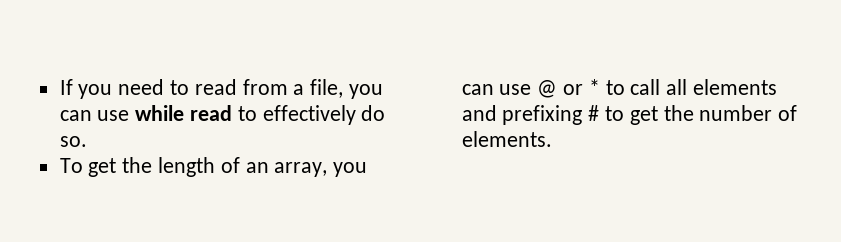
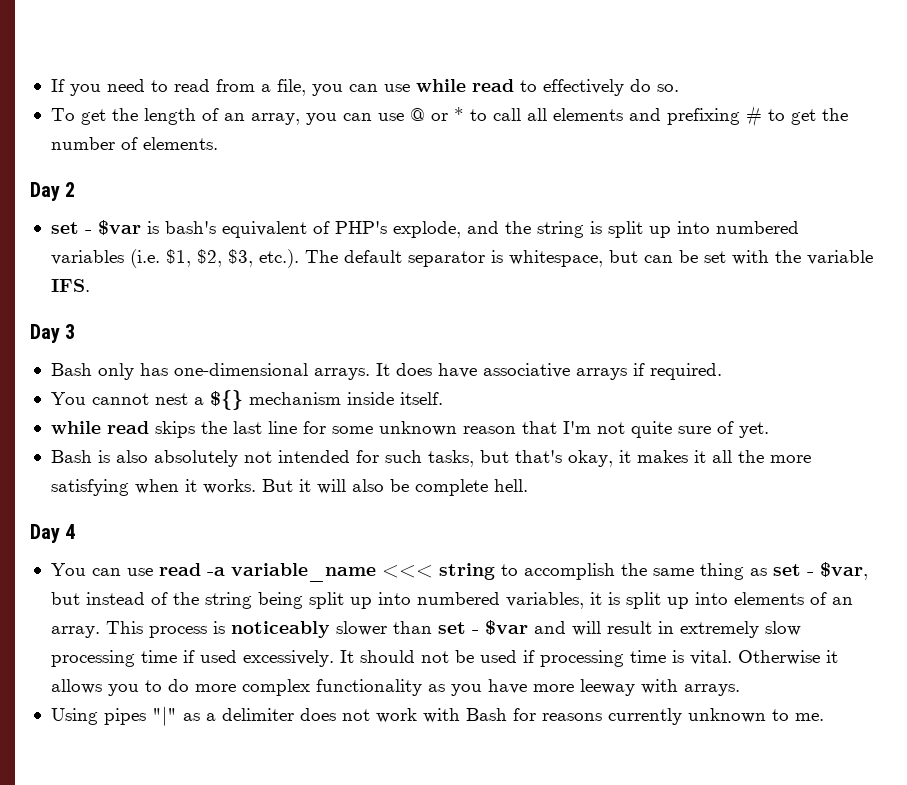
+ Day 2
+ set - $var is bash's equivalent of PHP's explode, and the string is split up into numbered variables (i.e. $1, $2, $3, etc.). The default separator is whitespace, but can be set with the variable IFS.
+ Day 3
+ Bash only has one-dimensional arrays. It does have associative arrays if required.
+ You cannot nest a ${} mechanism inside itself.
+ while read skips the last line for some unknown reason that I'm not quite sure of yet.
+ Bash is also absolutely not intended for such tasks, but that's okay, it makes it all the more satisfying when it works. But it will also be complete hell.
+ Day 4
+ You can use read -a variable_name <<< string to accomplish the same thing as set - $var, but instead of the string being split up into numbered variables, it is split up into elements of an array. This process is noticeably slower than set - $var and will result in extremely slow processing time if used excessively. It should not be used if processing time is vital. Otherwise it allows you to do more complex functionality as you have more leeway with arrays.
+ Using pipes "|" as a delimiter does not work with Bash for reasons currently unknown to me.

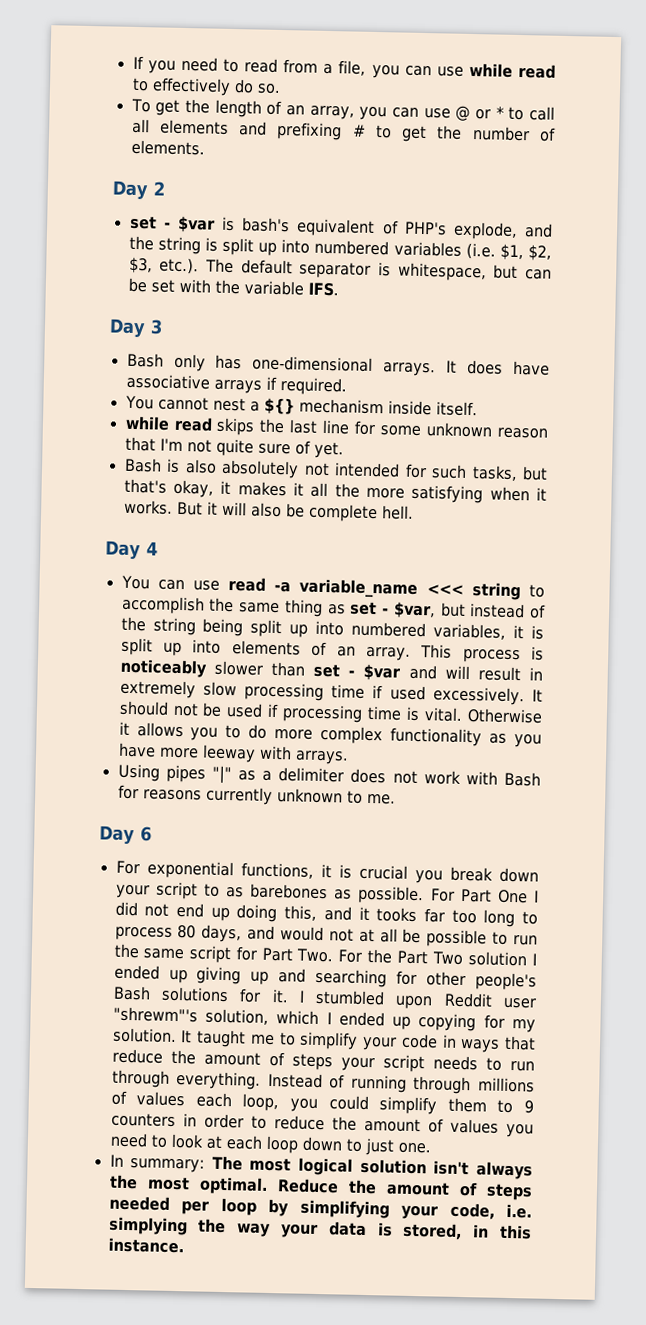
+ Day 6
+ For exponential functions, it is crucial you break down your script to as barebones as possible. For Part One I did not end up doing this, and it tooks far too long to process 80 days, and would not at all be possible to run the same script for Part Two. For the Part Two solution I ended up giving up and searching for other people's Bash solutions for it. I stumbled upon Reddit user "shrewm"'s solution, which I ended up copying for my solution. It taught me to simplify your code in ways that reduce the amount of steps your script needs to run through everything. Instead of running through millions of values each loop, you could simplify them to 9 counters in order to reduce the amount of values you need to look at each loop down to just one.
+ In summary: The most logical solution isn't always the most optimal. Reduce the amount of steps needed per loop by simplifying your code, i.e. simplying the way your data is stored, in this instance.

